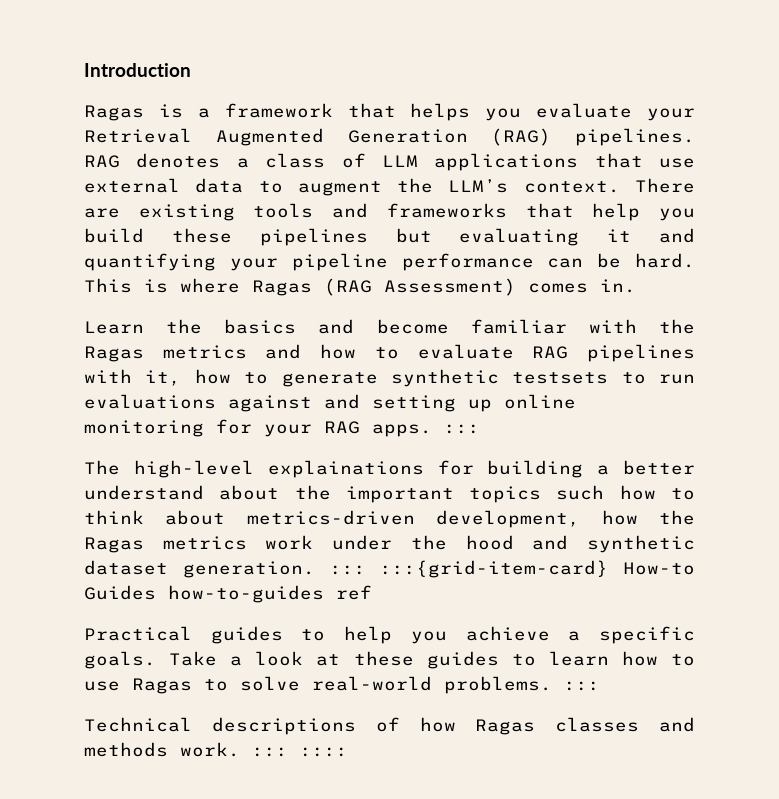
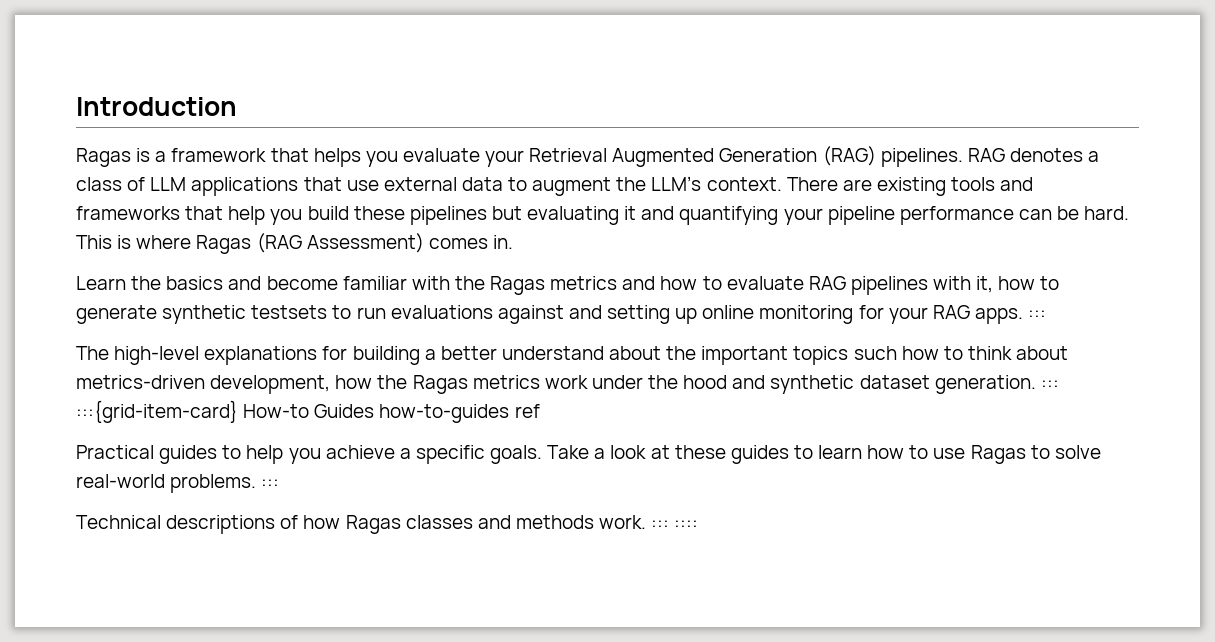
- The high-level explainations for building a better understand about the important topics such how to think about metrics-driven development, how the Ragas metrics work under the hood and synthetic dataset generation. ::: :::{grid-item-card} How-to Guides how-to-guides ref
+ The high-level explanations for building a better understand about the important topics such how to think about metrics-driven development, how the Ragas metrics work under the hood and synthetic dataset generation. ::: :::{grid-item-card} How-to Guides how-to-guides ref

